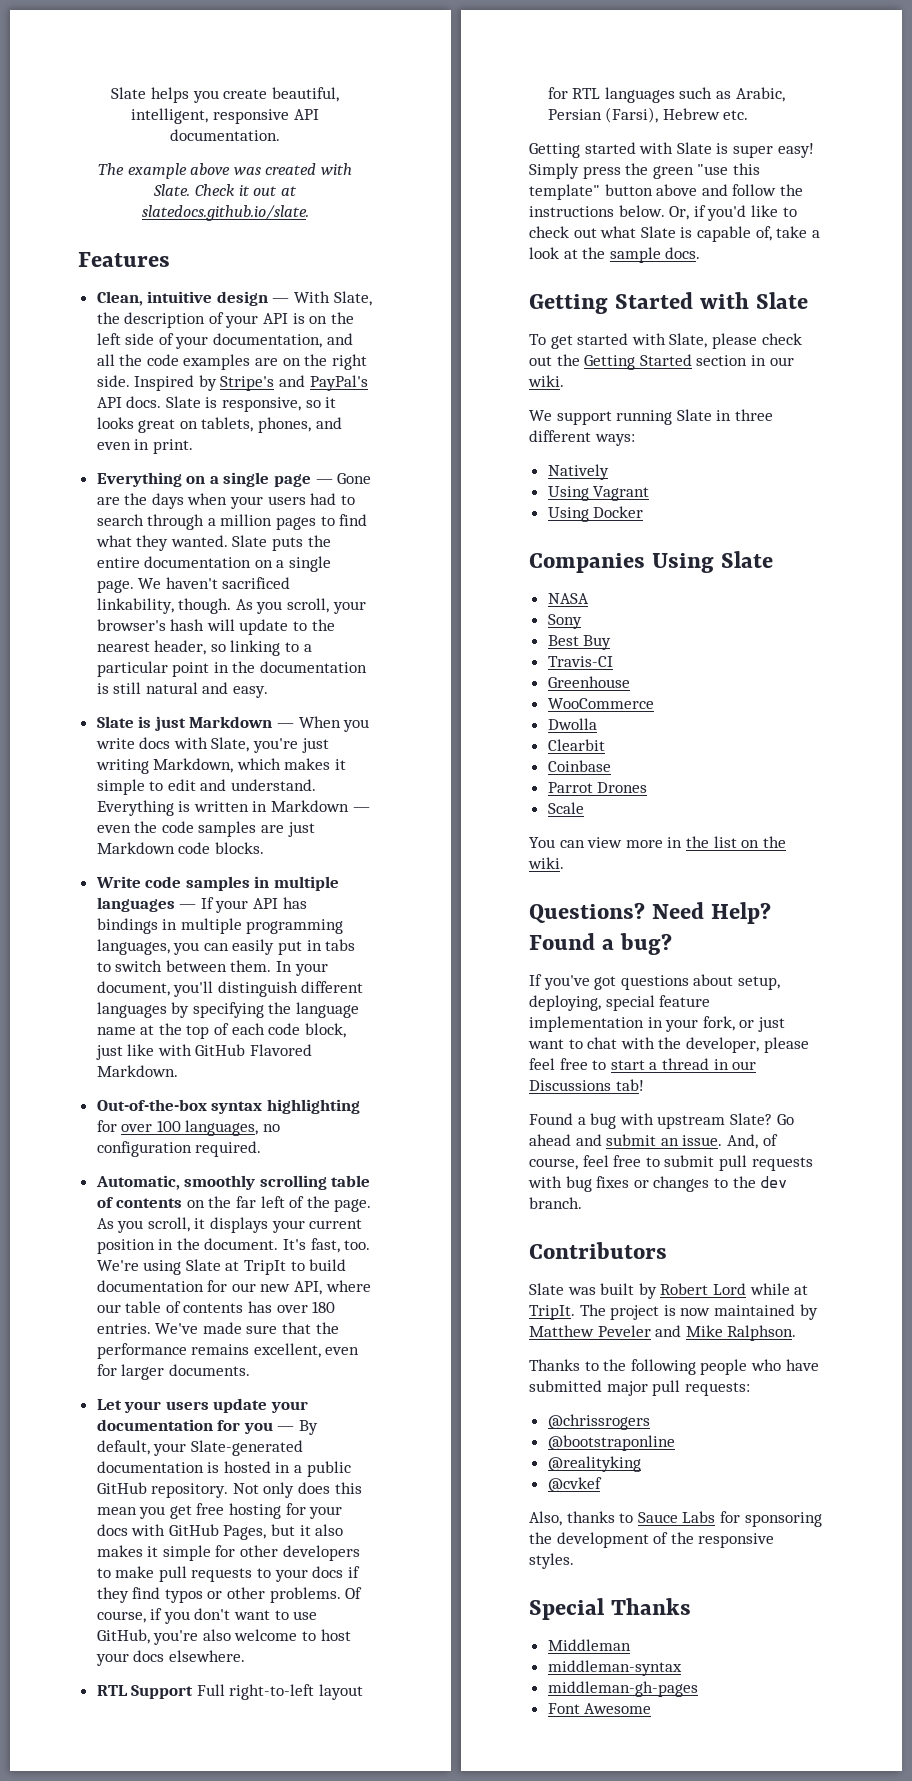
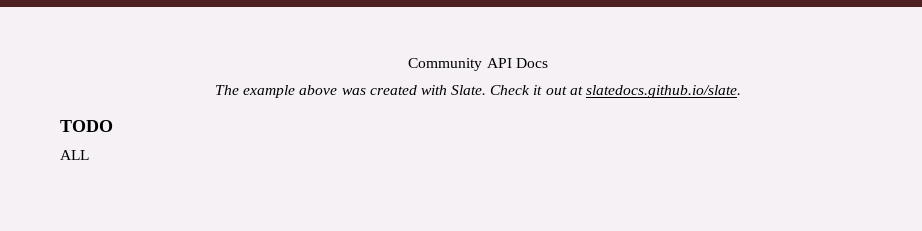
- Slate helps you create beautiful, intelligent, responsive API documentation.
+ Community API Docs
- Features
- Clean, intuitive design — With Slate, the description of your API is on the left side of your documentation, and all the code examples are on the right side. Inspired by Stripe's and PayPal's API docs. Slate is responsive, so it looks great on tablets, phones, and even in print.
- Everything on a single page — Gone are the days when your users had to search through a million pages to find what they wanted. Slate puts the entire documentation on a single page. We haven't sacrificed linkability, though. As you scroll, your browser's hash will update to the nearest header, so linking to a particular point in the documentation is still natural and easy.
- Slate is just Markdown — When you write docs with Slate, you're just writing Markdown, which makes it simple to edit and understand. Everything is written in Markdown — even the code samples are just Markdown code blocks.
- Write code samples in multiple languages — If your API has bindings in multiple programming languages, you can easily put in tabs to switch between them. In your document, you'll distinguish different languages by specifying the language name at the top of each code block, just like with GitHub Flavored Markdown.
- Out-of-the-box syntax highlighting for over 100 languages, no configuration required.
- Automatic, smoothly scrolling table of contents on the far left of the page. As you scroll, it displays your current position in the document. It's fast, too. We're using Slate at TripIt to build documentation for our new API, where our table of contents has over 180 entries. We've made sure that the performance remains excellent, even for larger documents.
- Let your users update your documentation for you — By default, your Slate-generated documentation is hosted in a public GitHub repository. Not only does this mean you get free hosting for your docs with GitHub Pages, but it also makes it simple for other developers to make pull requests to your docs if they find typos or other problems. Of course, if you don't want to use GitHub, you're also welcome to host your docs elsewhere.
- RTL Support Full right-to-left layout for RTL languages such as Arabic, Persian (Farsi), Hebrew etc.
- Getting started with Slate is super easy! Simply press the green "use this template" button above and follow the instructions below. Or, if you'd like to check out what Slate is capable of, take a look at the sample docs.
- Getting Started with Slate
- To get started with Slate, please check out the Getting Started section in our wiki.
- We support running Slate in three different ways:
- Natively
- Using Vagrant
- Using Docker
- Companies Using Slate
- NASA
- Sony
- Best Buy
- Travis-CI
- Greenhouse
- WooCommerce
- Dwolla
- Clearbit
- Coinbase
- Parrot Drones
- Scale
- You can view more in the list on the wiki.
- Questions? Need Help? Found a bug?
- If you've got questions about setup, deploying, special feature implementation in your fork, or just want to chat with the developer, please feel free to start a thread in our Discussions tab!
- Found a bug with upstream Slate? Go ahead and submit an issue. And, of course, feel free to submit pull requests with bug fixes or changes to the dev branch.
- Contributors
- Slate was built by Robert Lord while at TripIt. The project is now maintained by Matthew Peveler and Mike Ralphson.
- Thanks to the following people who have submitted major pull requests:
- @chrissrogers
- @bootstraponline
- @realityking
- @cvkef
- Also, thanks to Sauce Labs for sponsoring the development of the responsive styles.
- Special Thanks
- Middleman
- middleman-syntax
- middleman-gh-pages
- Font Awesome
+ TODO
+ ALL

